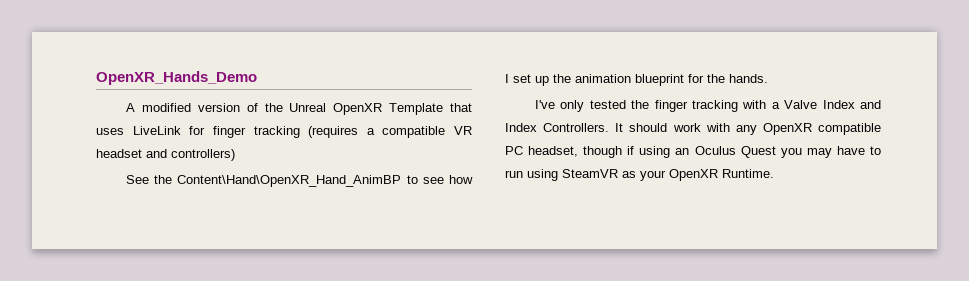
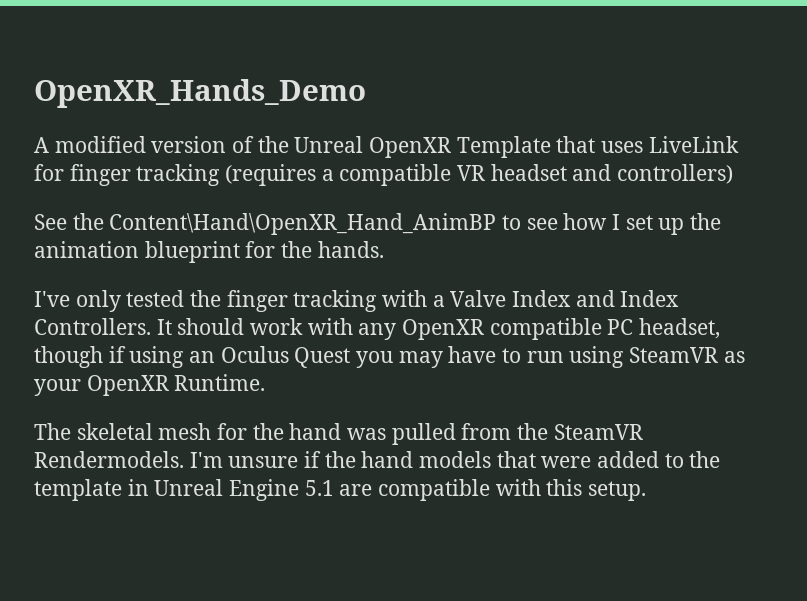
+ The skeletal mesh for the hand was pulled from the SteamVR Rendermodels. I'm unsure if the hand models that were added to the template in Unreal Engine 5.1 are compatible with this setup.

